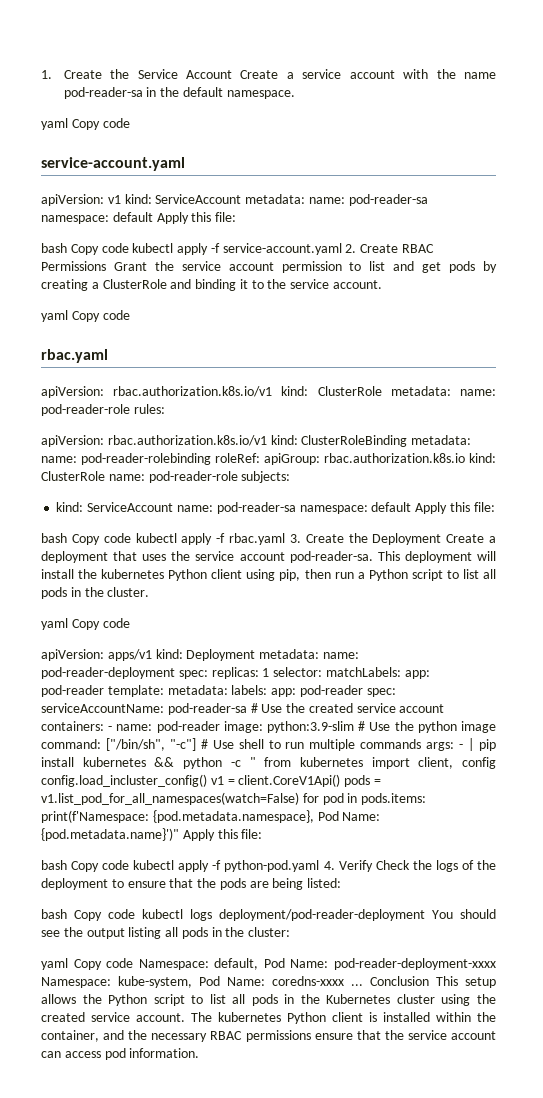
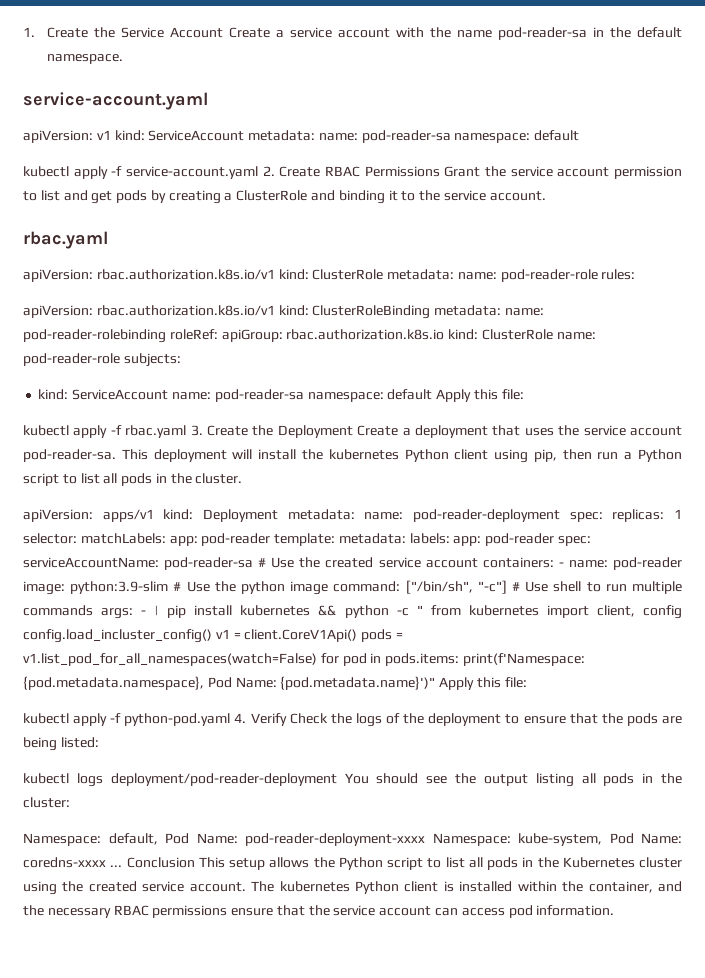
  1. Create the Service Account Create a service account with the name pod-reader-sa in the default namespace.
- yaml Copy code
- apiVersion: v1 kind: ServiceAccount metadata: name: pod-reader-sa namespace: default Apply this file:
- bash Copy code kubectl apply -f service-account.yaml 2. Create RBAC Permissions Grant the service account permission to list and get pods by creating a ClusterRole and binding it to the service account.
- yaml Copy code
+ apiVersion: v1 kind: ServiceAccount metadata: name: pod-reader-sa namespace: default
+ kubectl apply -f service-account.yaml 2. Create RBAC Permissions Grant the service account permission to list and get pods by creating a ClusterRole and binding it to the service account.
- bash Copy code kubectl apply -f rbac.yaml 3. Create the Deployment Create a deployment that uses the service account pod-reader-sa.
+ kubectl apply -f rbac.yaml 3. Create the Deployment Create a deployment that uses the service account pod-reader-sa.
  This deployment will install the kubernetes Python client using pip, then run a Python script to list all pods in the cluster.
- yaml Copy code
- bash Copy code kubectl apply -f python-pod.yaml 4. Verify Check the logs of the deployment to ensure that the pods are being listed:
+ kubectl apply -f python-pod.yaml 4. Verify Check the logs of the deployment to ensure that the pods are being listed:
- bash Copy code kubectl logs deployment/pod-reader-deployment You should see the output listing all pods in the cluster:
+ kubectl logs deployment/pod-reader-deployment You should see the output listing all pods in the cluster:
- yaml Copy code Namespace: default, Pod Name: pod-reader-deployment-xxxx Namespace: kube-system, Pod Name: coredns-xxxx ...
+ Namespace: default, Pod Name: pod-reader-deployment-xxxx Namespace: kube-system, Pod Name: coredns-xxxx ...

